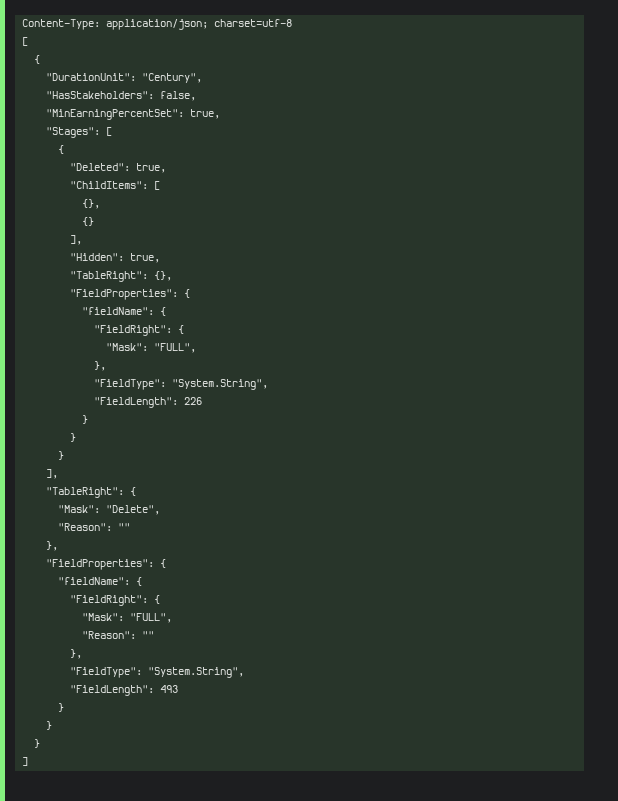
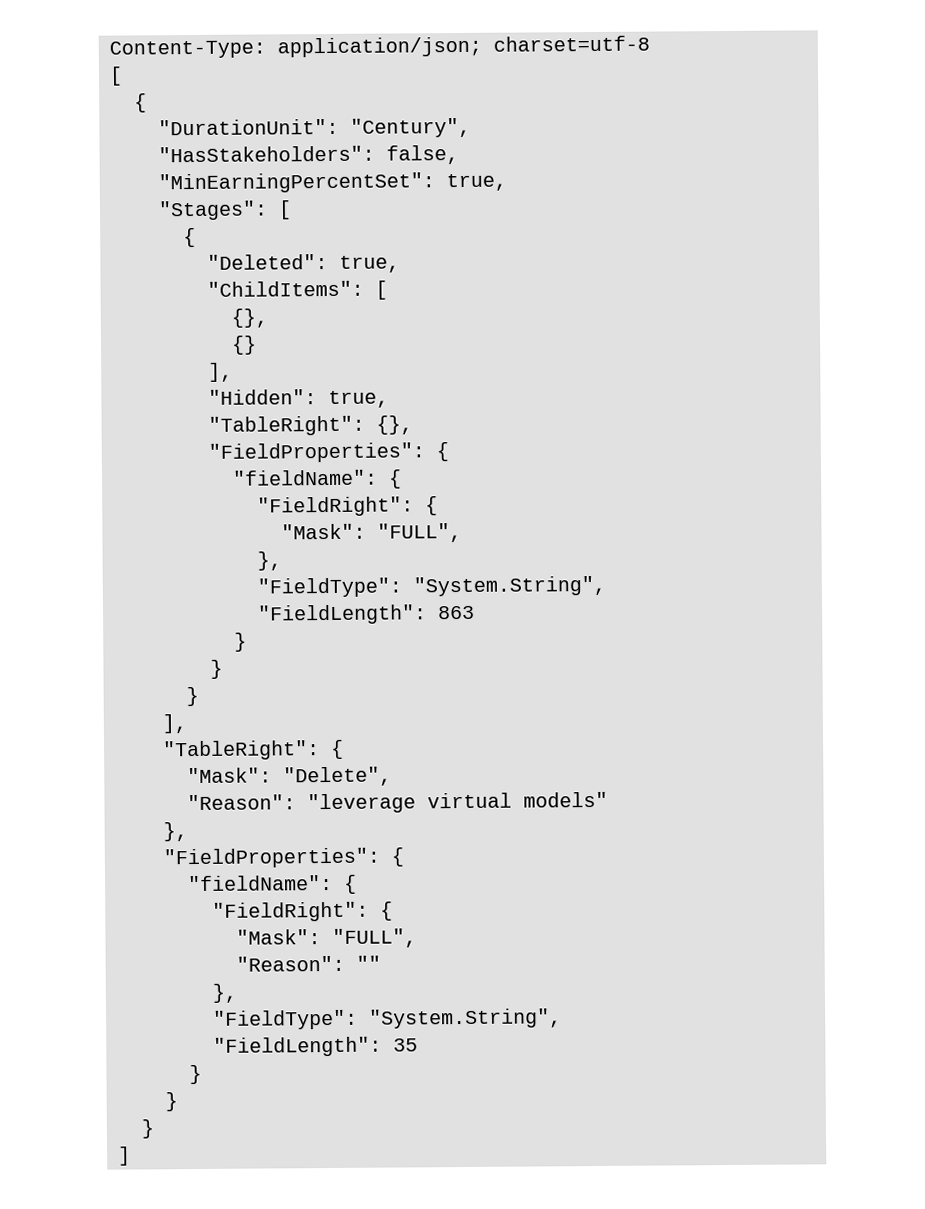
- "FieldLength": 226
+ "FieldLength": 863
  "Mask": "Delete",
- "Reason": ""
+ "Reason": "leverage virtual models"
- "FieldLength": 493
+ "FieldLength": 35

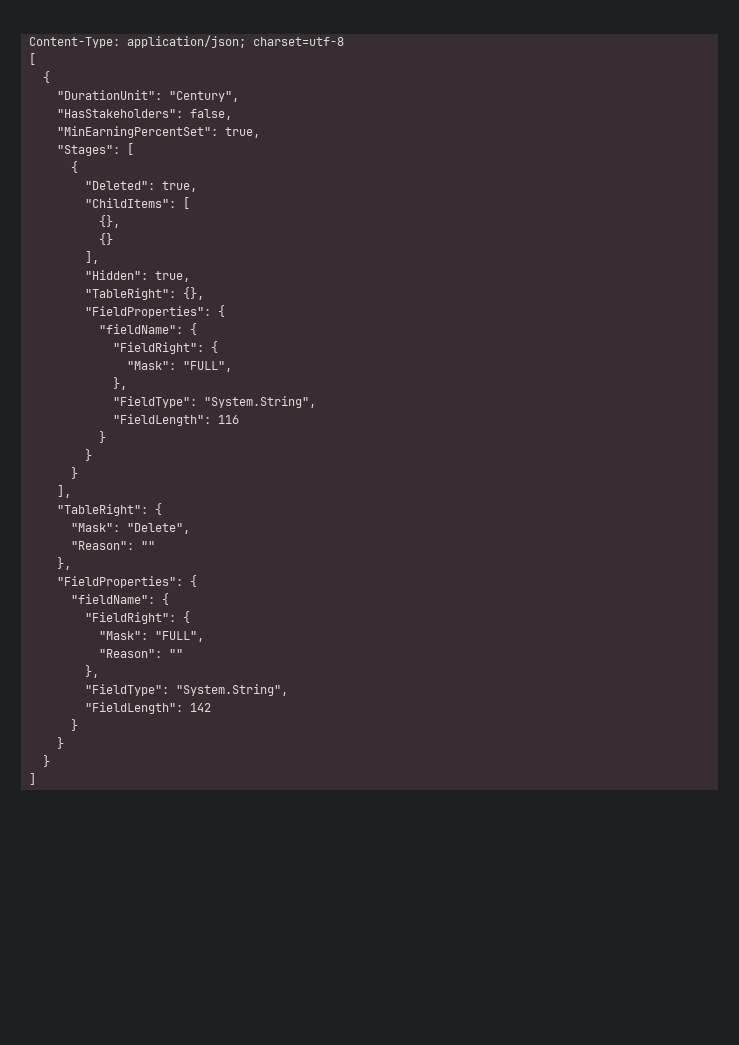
- "FieldLength": 863
+ "FieldLength": 116
  "Mask": "Delete",
- "Reason": "leverage virtual models"
+ "Reason": ""
- "FieldLength": 35
+ "FieldLength": 142

